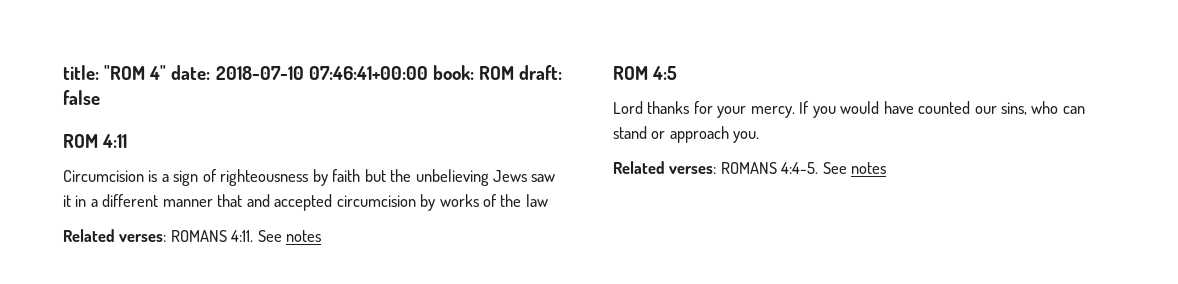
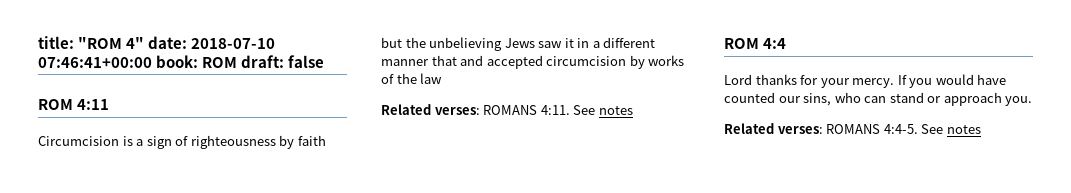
- ROM 4:5
+ ROM 4:4

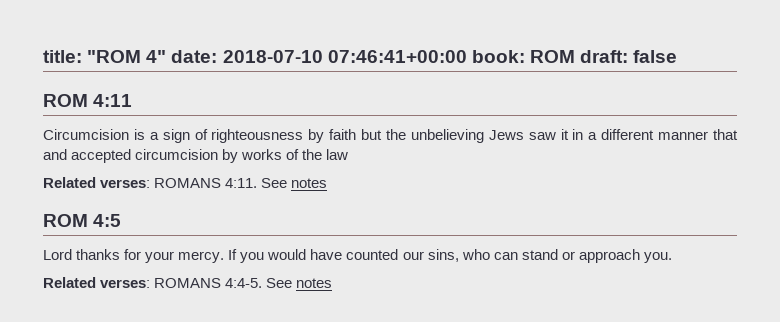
- ROM 4:4
+ ROM 4:5

